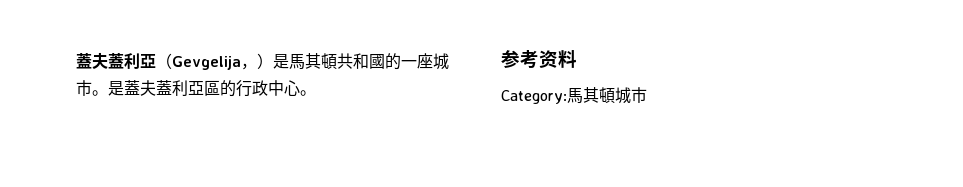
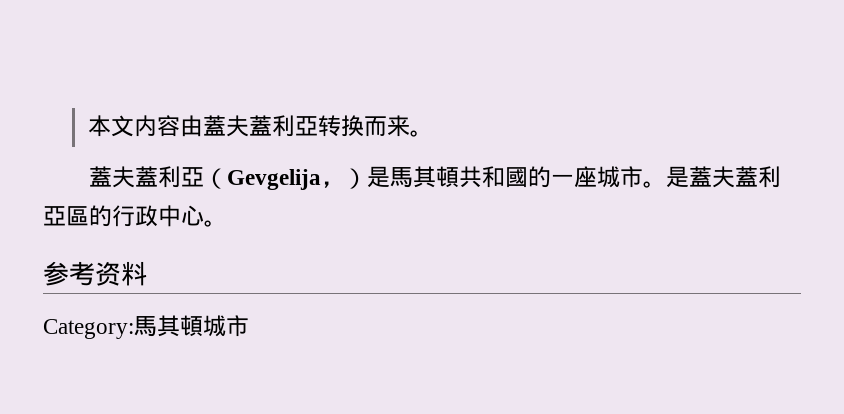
+ 本文内容由蓋夫蓋利亞转换而来。

